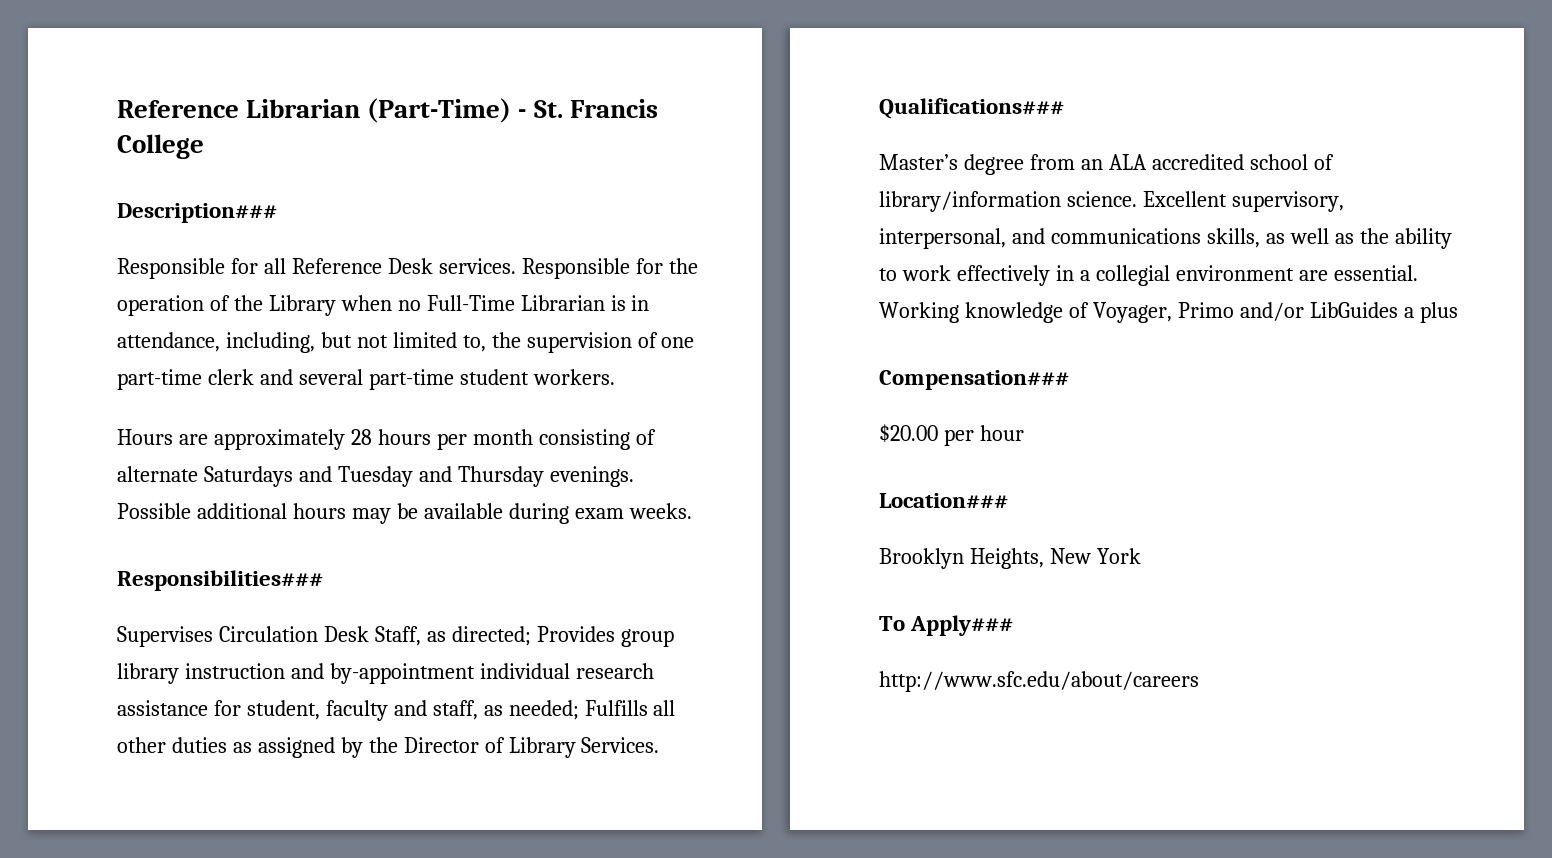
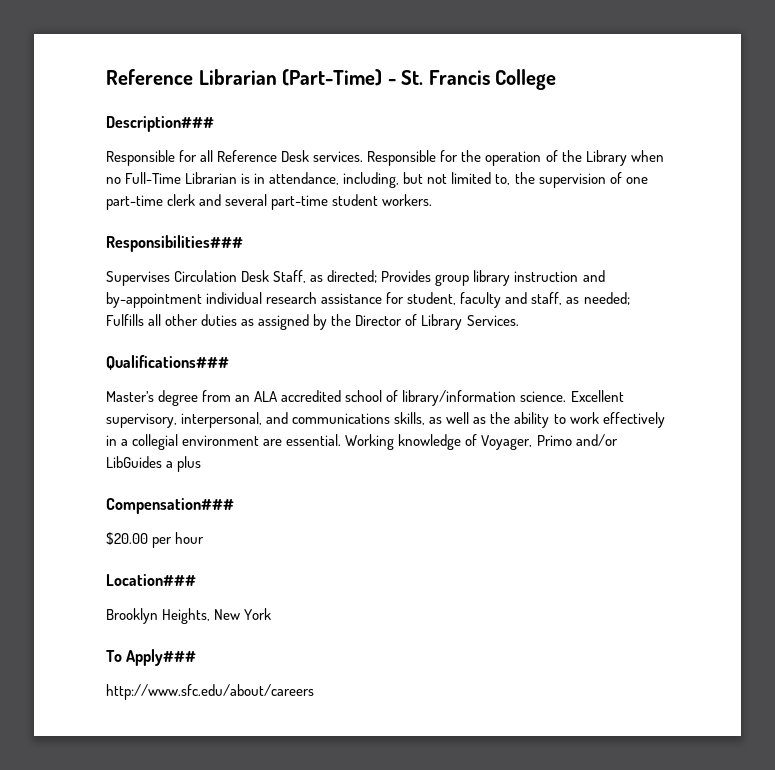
- Hours are approximately 28 hours per month consisting of alternate Saturdays and Tuesday and Thursday evenings. Possible additional hours may be available during exam weeks.

